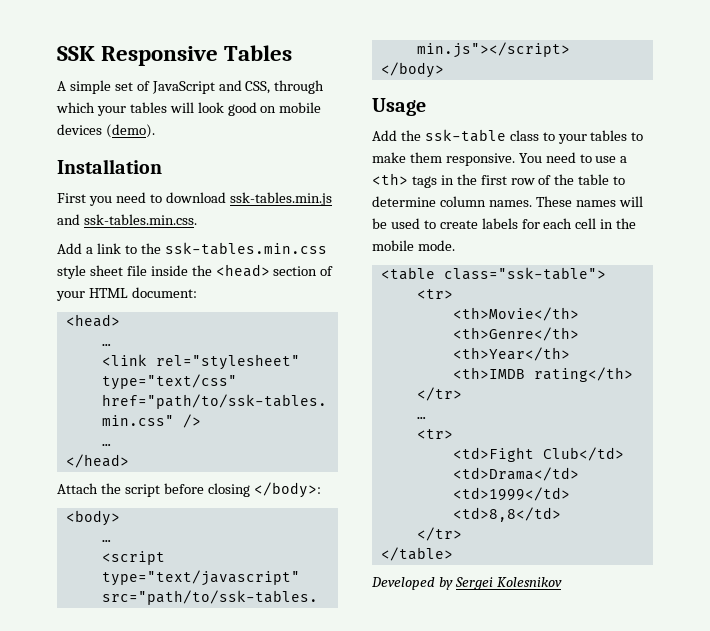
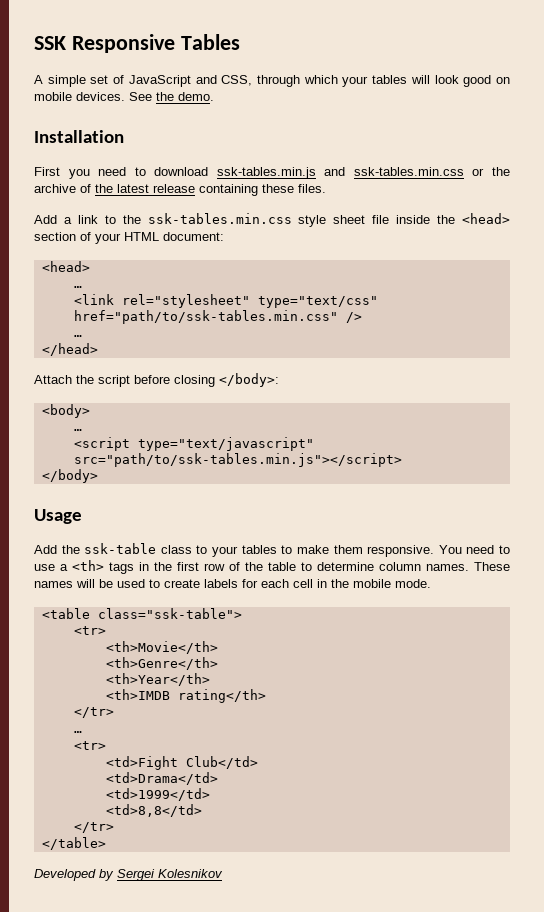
- A simple set of JavaScript and CSS, through which your tables will look good on mobile devices (demo).
+ A simple set of JavaScript and CSS, through which your tables will look good on mobile devices. See the demo.
- First you need to download ssk-tables.min.js and ssk-tables.min.css.
+ First you need to download ssk-tables.min.js and ssk-tables.min.css or the archive of the latest release сontaining these files.

